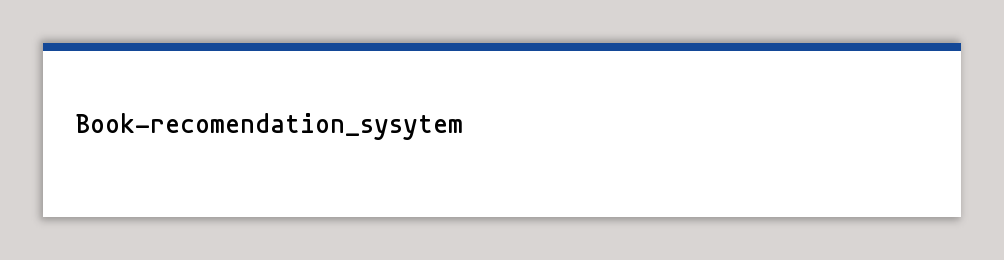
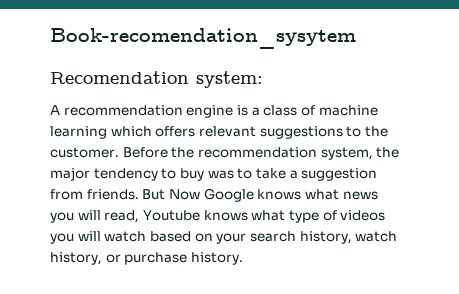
+ Recomendation system:
+ A recommendation engine is a class of machine learning which offers relevant suggestions to the customer. Before the recommendation system, the major tendency to buy was to take a suggestion from friends. But Now Google knows what news you will read, Youtube knows what type of videos you will watch based on your search history, watch history, or purchase history.

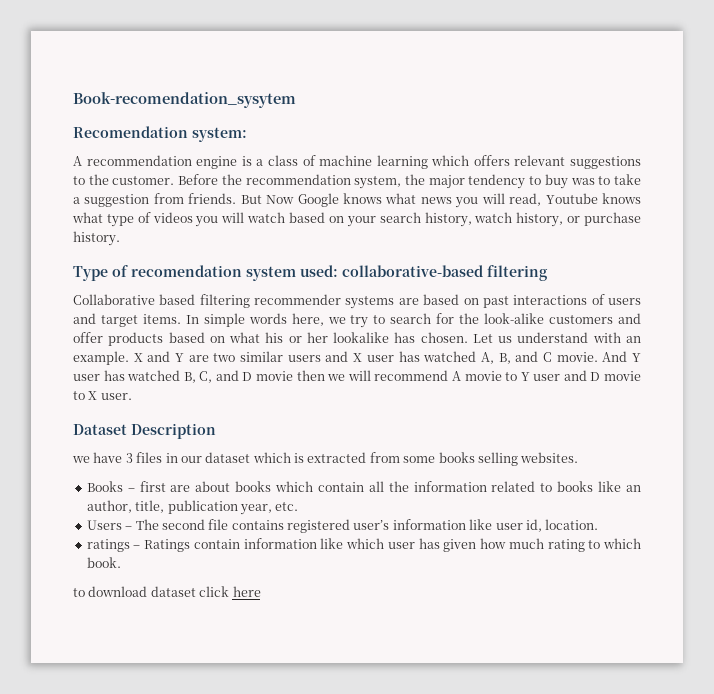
+ Type of recomendation system used: collaborative-based filtering
+ Collaborative based filtering recommender systems are based on past interactions of users and target items. In simple words here, we try to search for the look-alike customers and offer products based on what his or her lookalike has chosen. Let us understand with an example. X and Y are two similar users and X user has watched A, B, and C movie. And Y user has watched B, C, and D movie then we will recommend A movie to Y user and D movie to X user.
+ Dataset Description
+ we have 3 files in our dataset which is extracted from some books selling websites.
+ Books – first are about books which contain all the information related to books like an author, title, publication year, etc.
+ Users – The second file contains registered user’s information like user id, location.
+ ratings – Ratings contain information like which user has given how much rating to which book.
+ to download dataset click here

